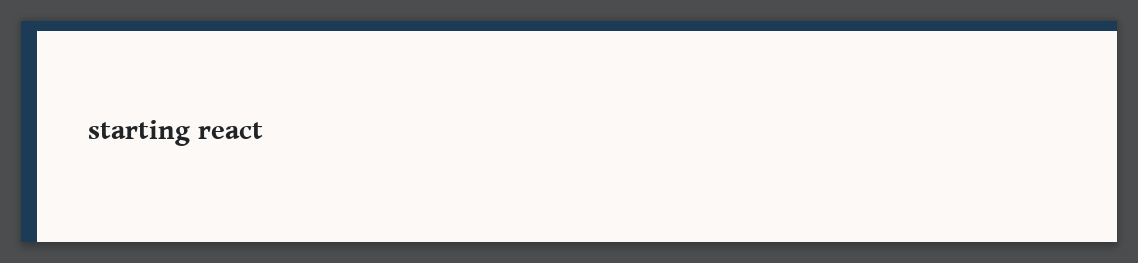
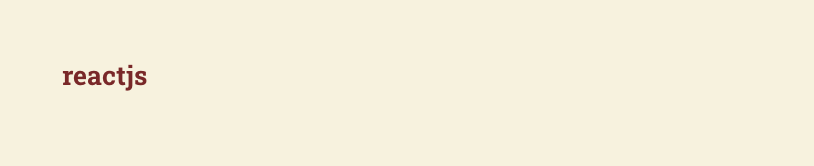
- starting react
+ reactjs

